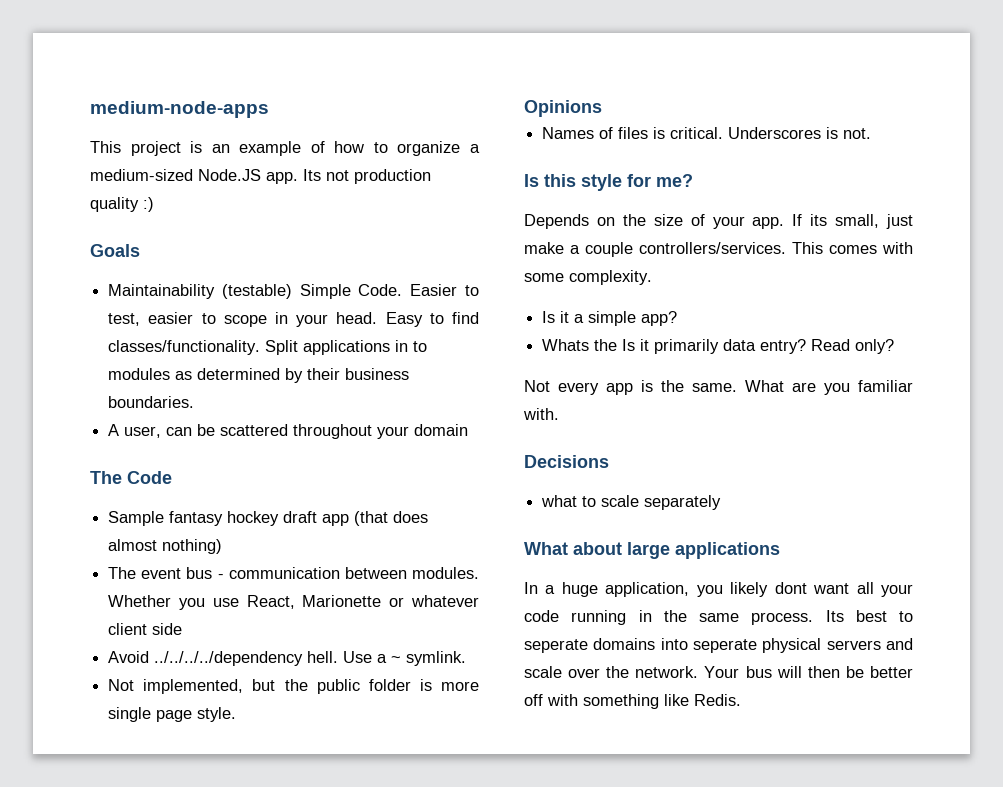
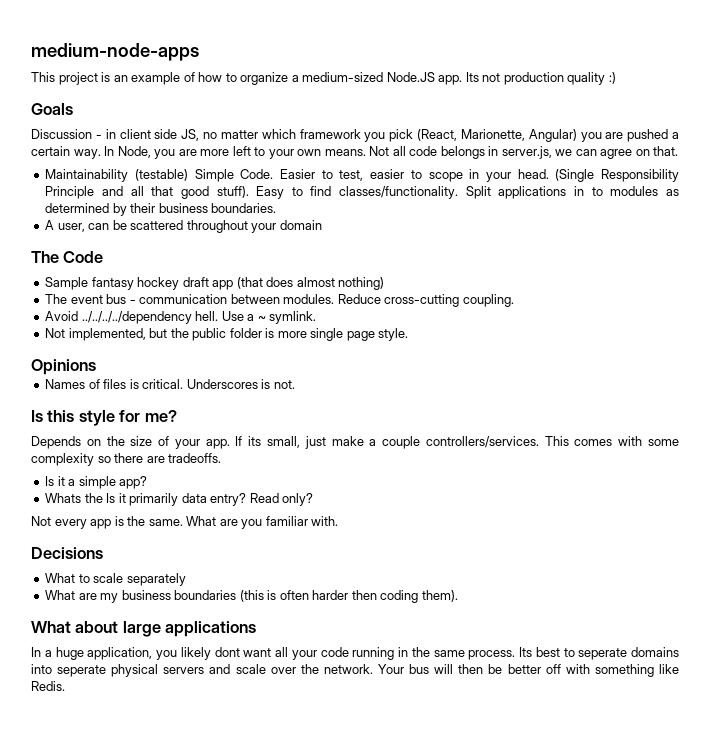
+ Discussion - in client side JS, no matter which framework you pick (React, Marionette, Angular) you are pushed a certain way. In Node, you are more left to your own means. Not all code belongs in server.js, we can agree on that.
+ (Single Responsibility Principle and all that good stuff).
- Whether you use React, Marionette or whatever client side
+ Reduce cross-cutting coupling.
- This comes with some complexity.
+ This comes with some complexity so there are tradeoffs.
- what to scale separately
+ What to scale separately
+ What are my business boundaries (this is often harder then coding them).

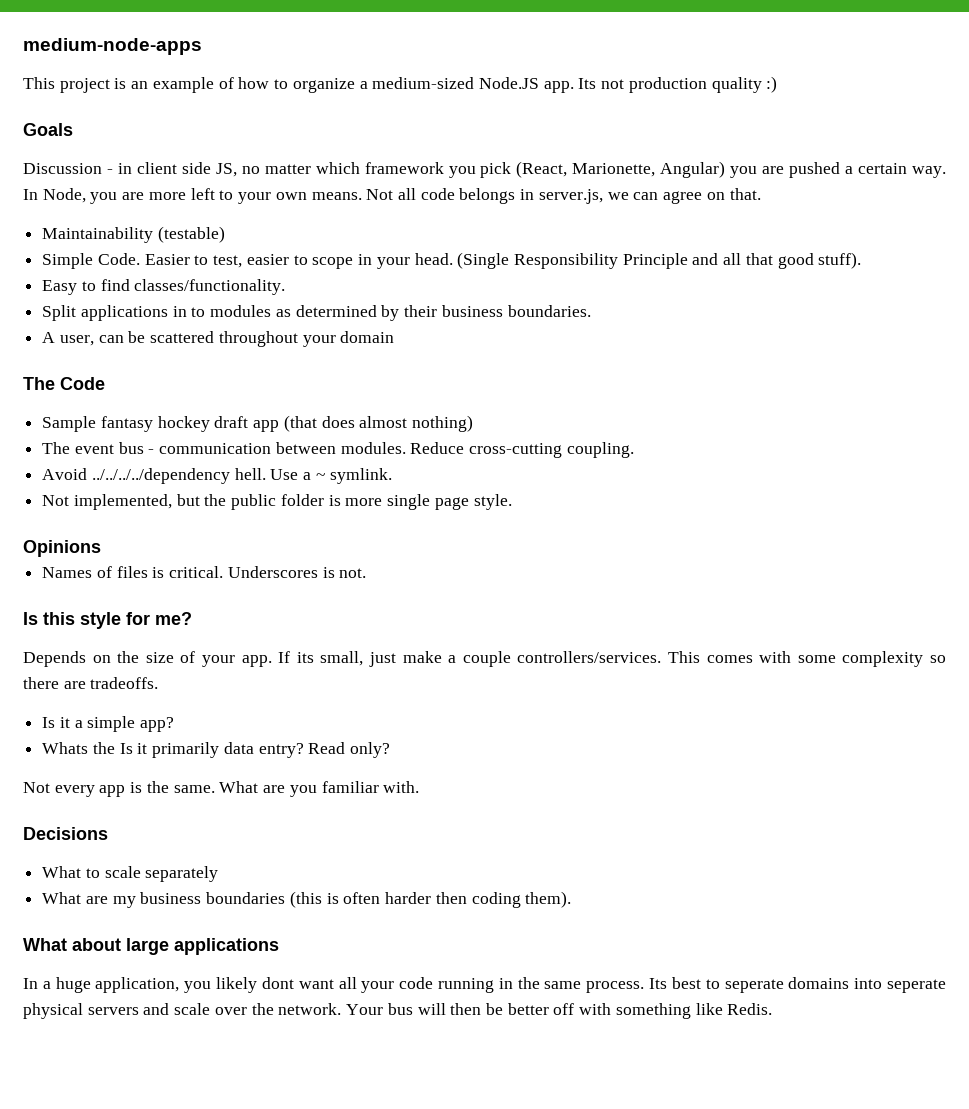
- Maintainability (testable) Simple Code.
+ Maintainability (testable)
+ Simple Code.
- (Single Responsibility Principle and all that good stuff). Easy to find classes/functionality. Split applications in to modules as determined by their business boundaries.
+ (Single Responsibility Principle and all that good stuff).
+ Easy to find classes/functionality.
+ Split applications in to modules as determined by their business boundaries.

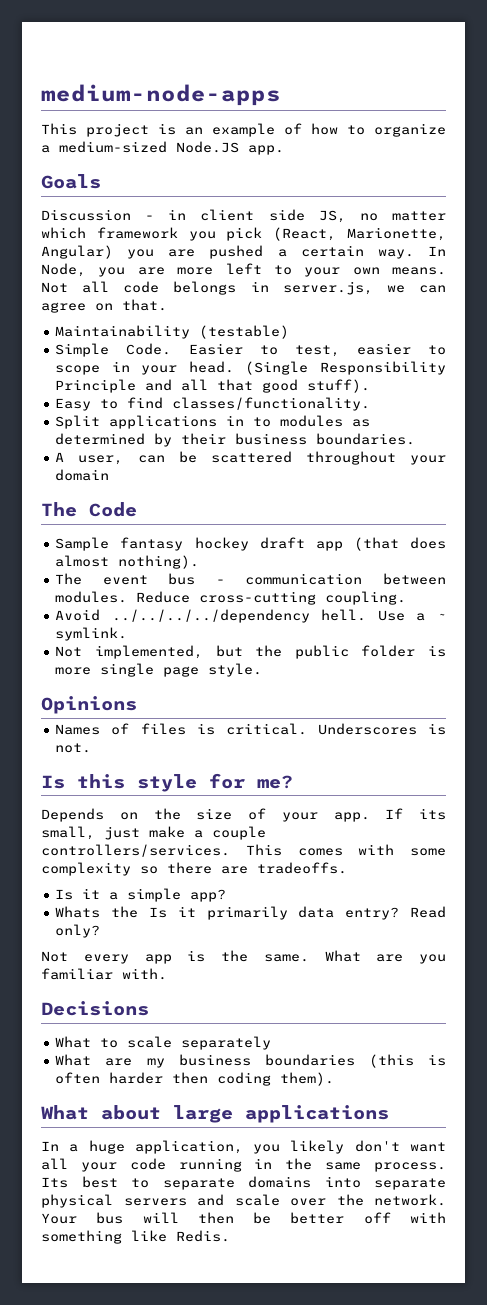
- Its not production quality :)
- Sample fantasy hockey draft app (that does almost nothing)
+ Sample fantasy hockey draft app (that does almost nothing).
- In a huge application, you likely dont want all your code running in the same process.
+ In a huge application, you likely don't want all your code running in the same process.
- Its best to seperate domains into seperate physical servers and scale over the network.
+ Its best to separate domains into separate physical servers and scale over the network.

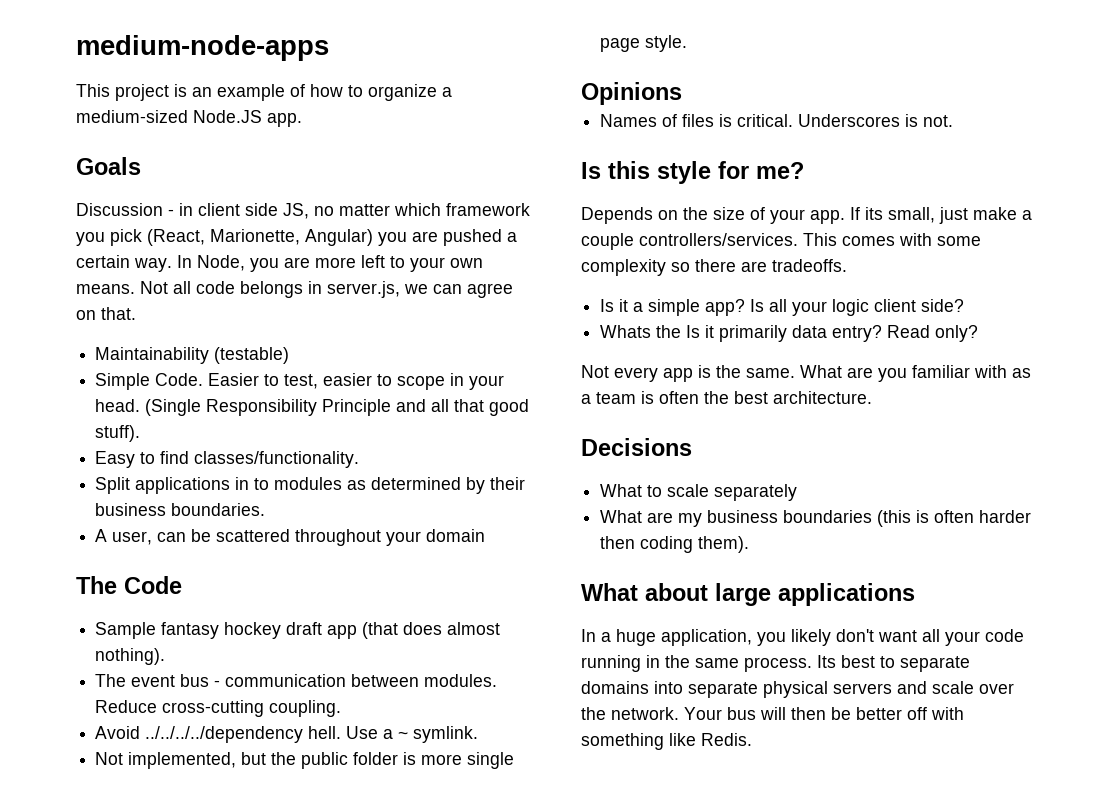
+ Is all your logic client side?
- What are you familiar with.
+ What are you familiar with as a team is often the best architecture.

